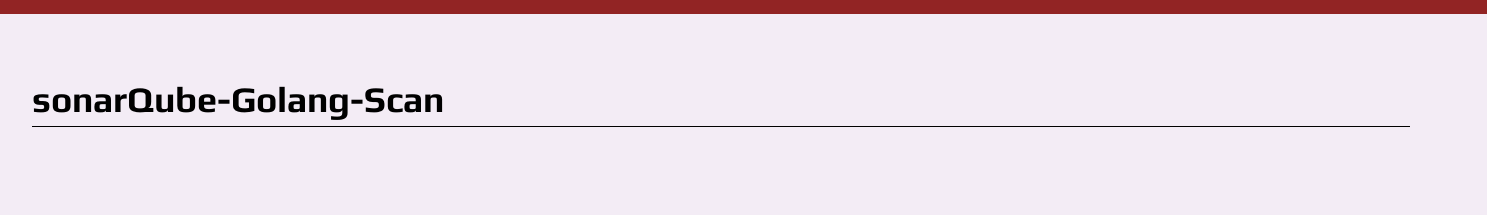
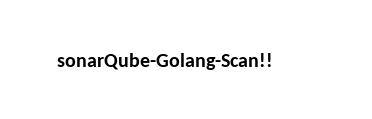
- sonarQube-Golang-Scan
+ sonarQube-Golang-Scan!!

